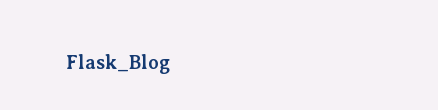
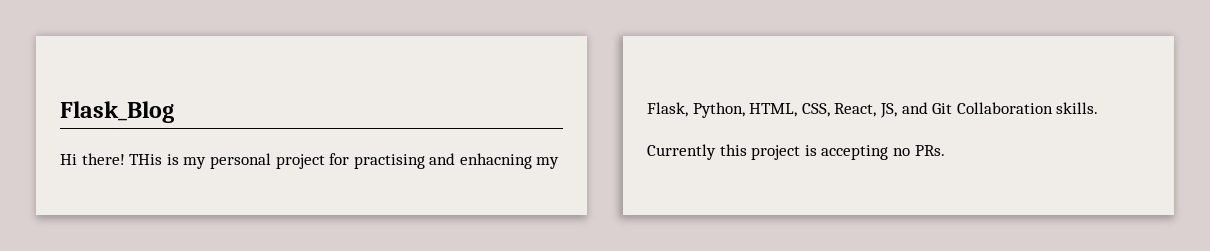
+ Hi there! THis is my personal project for practising and enhacning my Flask, Python, HTML, CSS, React, JS, and Git Collaboration skills.
+ Currently this project is accepting no PRs.

